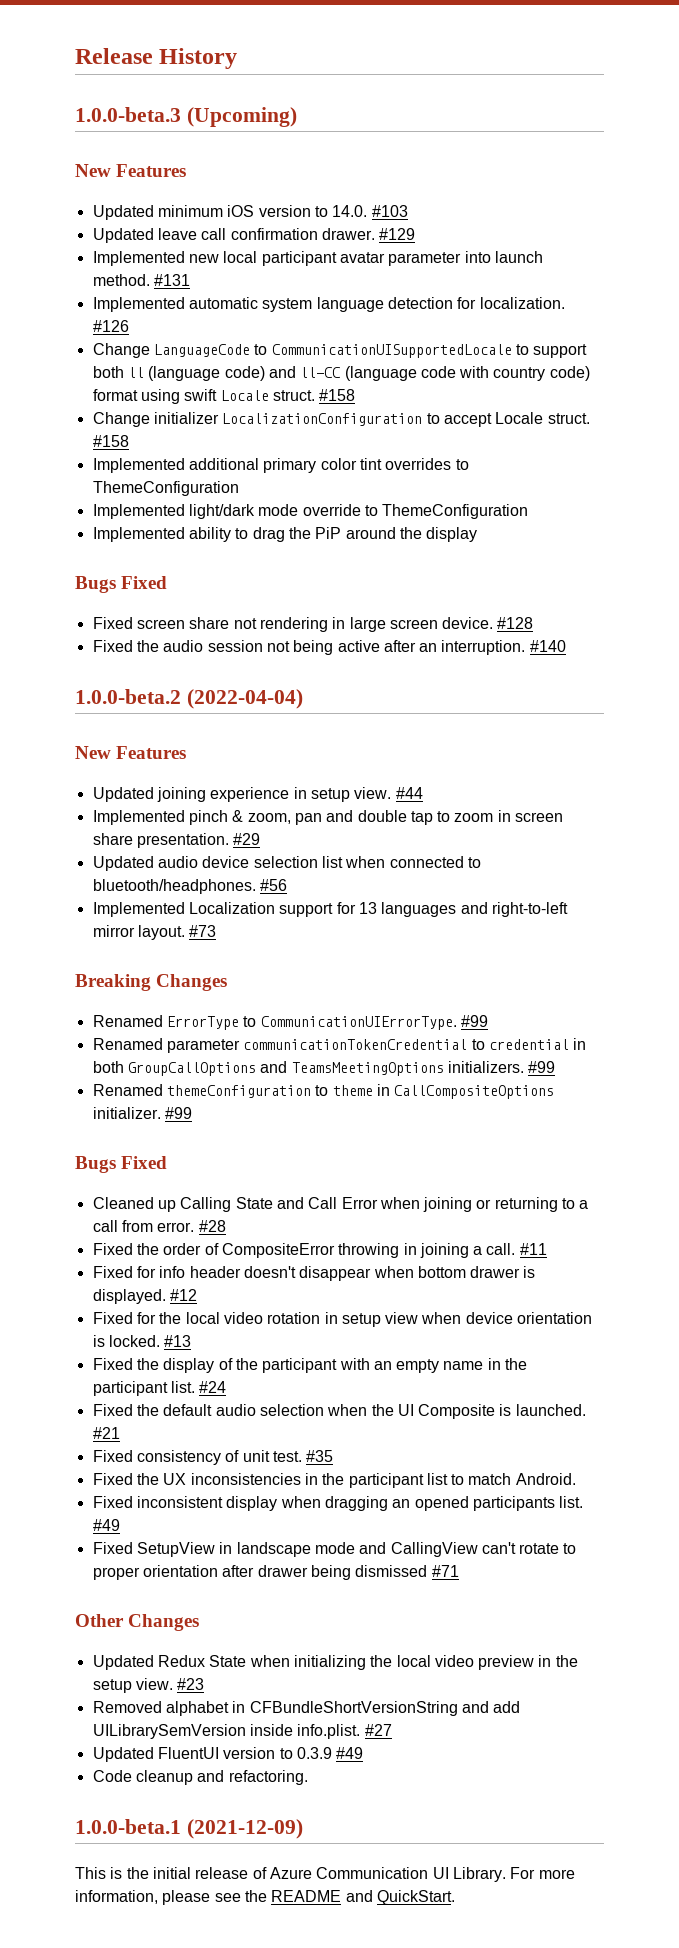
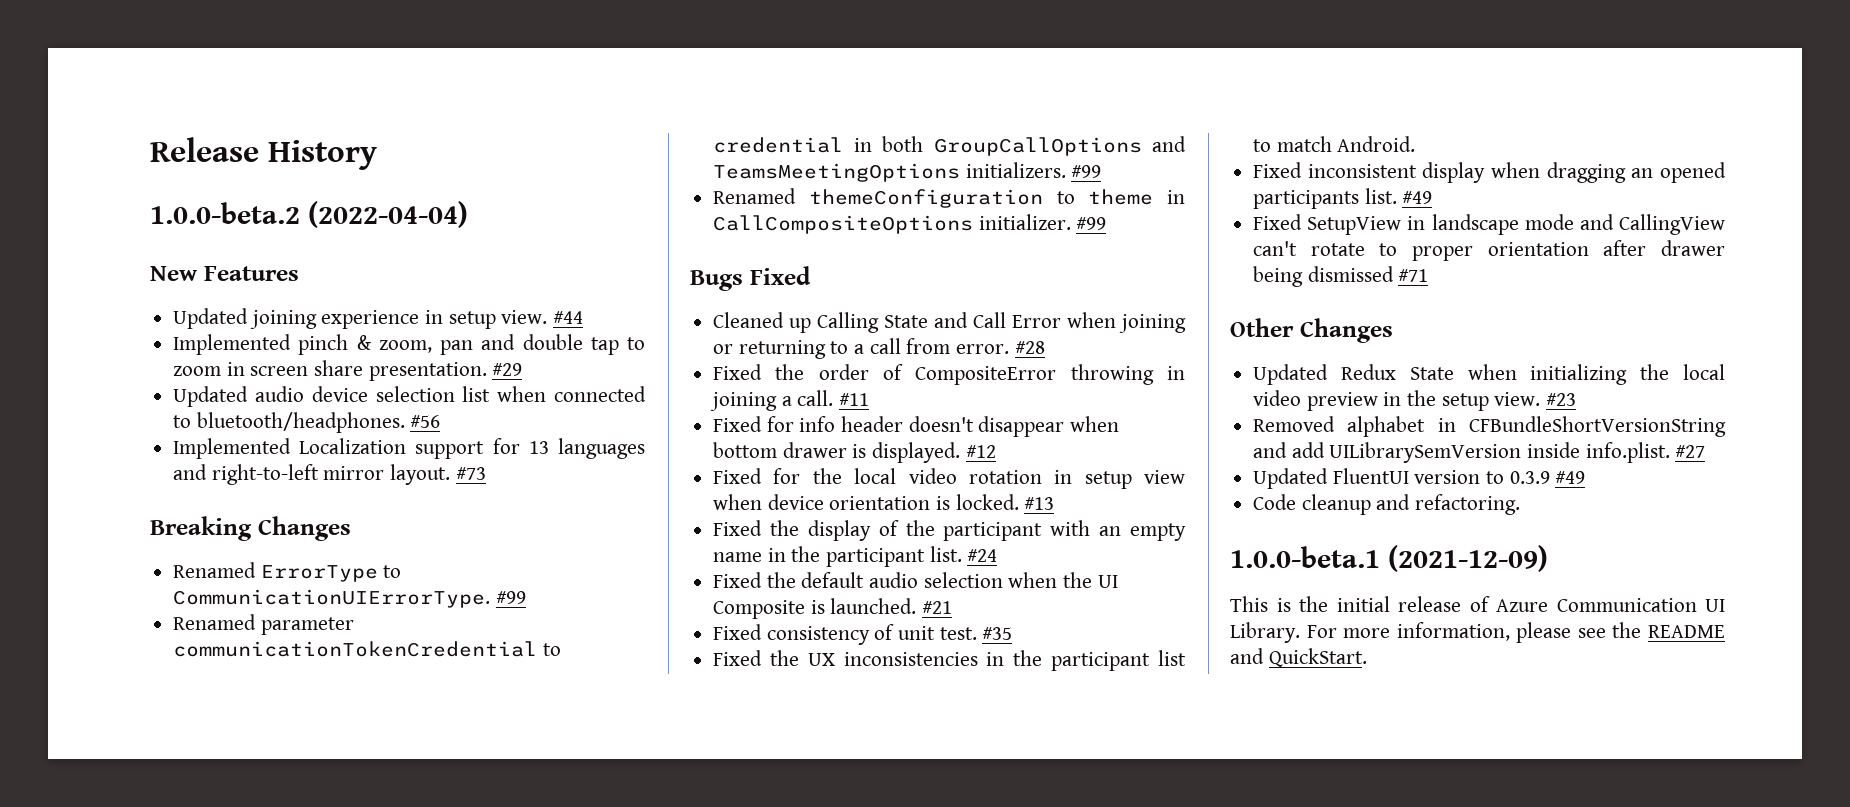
- 1.0.0-beta.3 (Upcoming)
- New Features
- Updated minimum iOS version to 14.0. #103
- Updated leave call confirmation drawer. #129
- Implemented new local participant avatar parameter into launch method. #131
- Implemented automatic system language detection for localization. #126
- Change LanguageCode to CommunicationUISupportedLocale to support both ll (language code) and ll-CC (language code with country code) format using swift Locale struct. #158
- Change initializer LocalizationConfiguration to accept Locale struct. #158
- Implemented additional primary color tint overrides to ThemeConfiguration
- Implemented light/dark mode override to ThemeConfiguration
- Implemented ability to drag the PiP around the display
- Bugs Fixed
- Fixed screen share not rendering in large screen device. #128
- Fixed the audio session not being active after an interruption. #140

